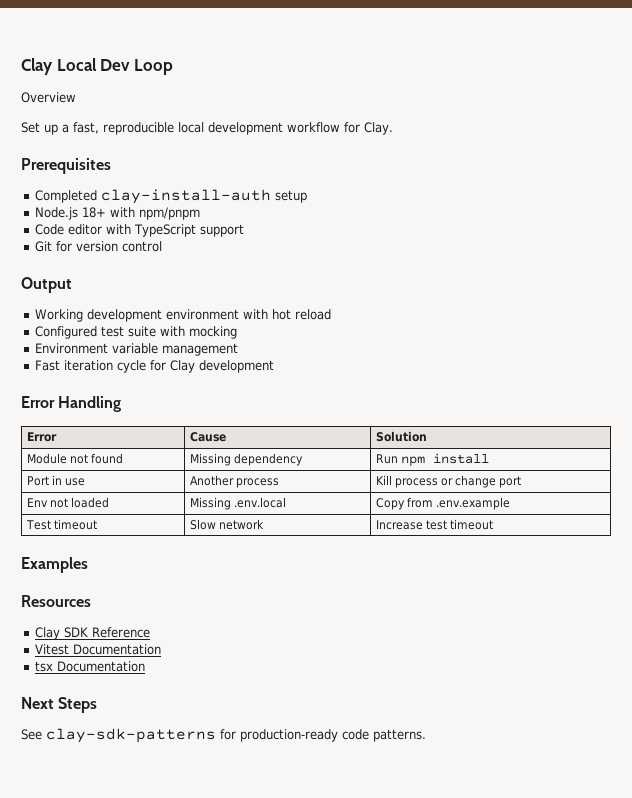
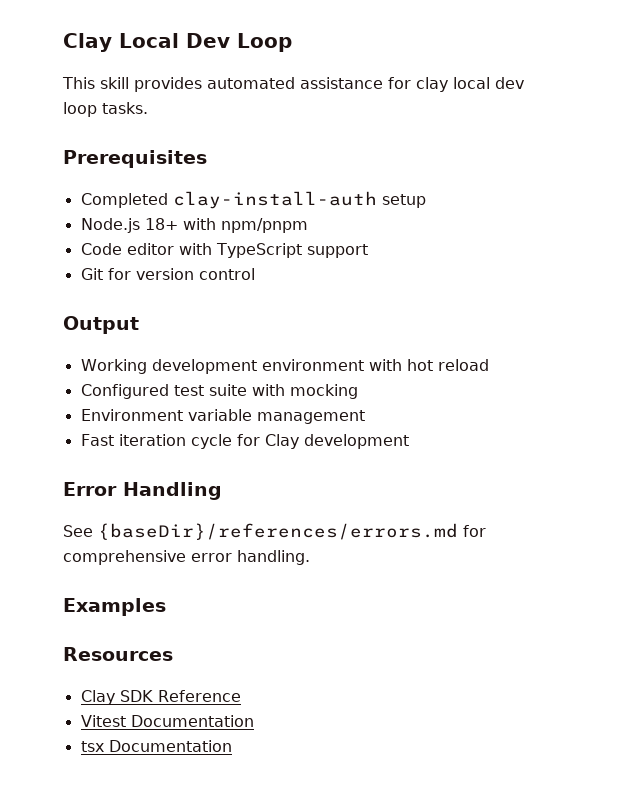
- Overview
- Set up a fast, reproducible local development workflow for Clay.
+ This skill provides automated assistance for clay local dev loop tasks.
- Error | Cause | Solution
- Module not found | Missing dependency | Run npm install
- Port in use | Another process | Kill process or change port
- Env not loaded | Missing .env.local | Copy from .env.example
- Test timeout | Slow network | Increase test timeout
+ See {baseDir}/references/errors.md for comprehensive error handling.
- Next Steps
- See clay-sdk-patterns for production-ready code patterns.

